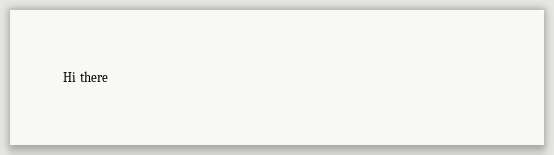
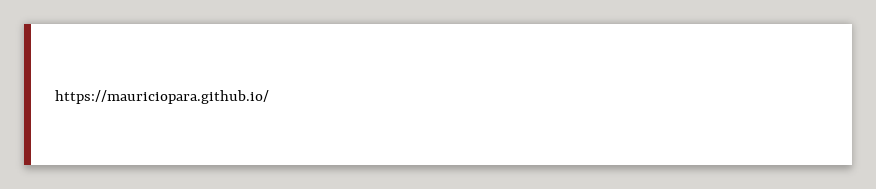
- Hi there
+ https://mauriciopara.github.io/

